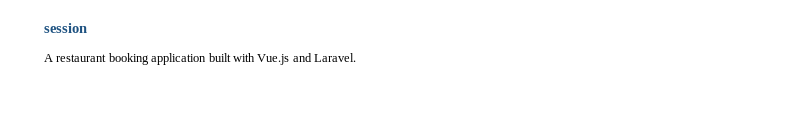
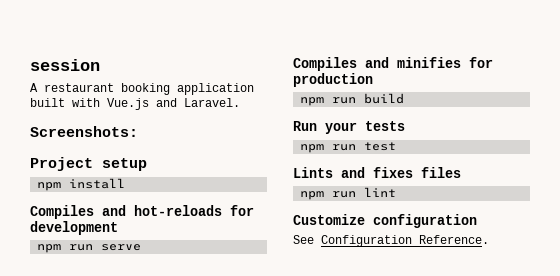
+ Screenshots:
+ Project setup
+ npm install
+ Compiles and hot-reloads for development
+ npm run serve
+ Compiles and minifies for production
+ npm run build
+ Run your tests
+ npm run test
+ Lints and fixes files
+ npm run lint
+ Customize configuration
+ See Configuration Reference.

